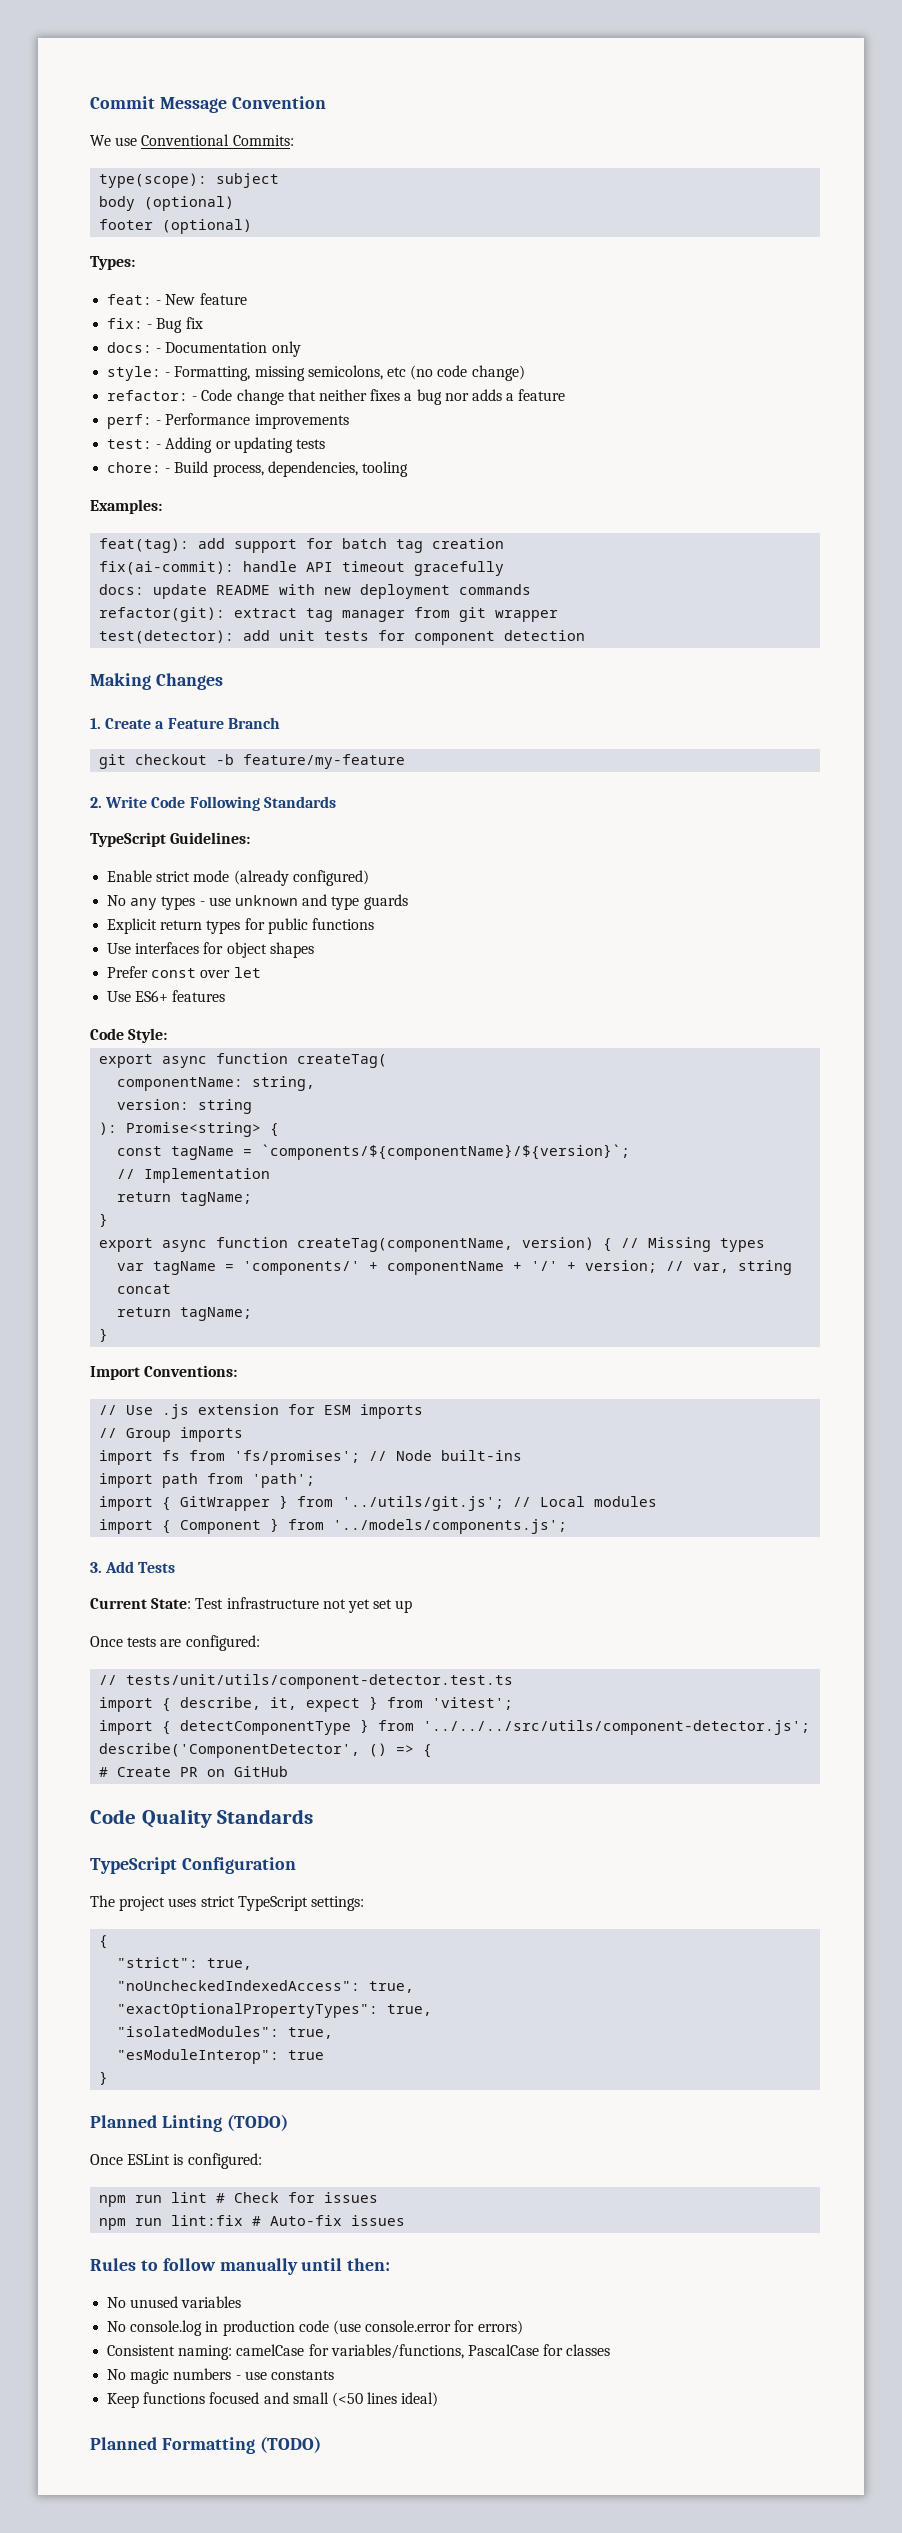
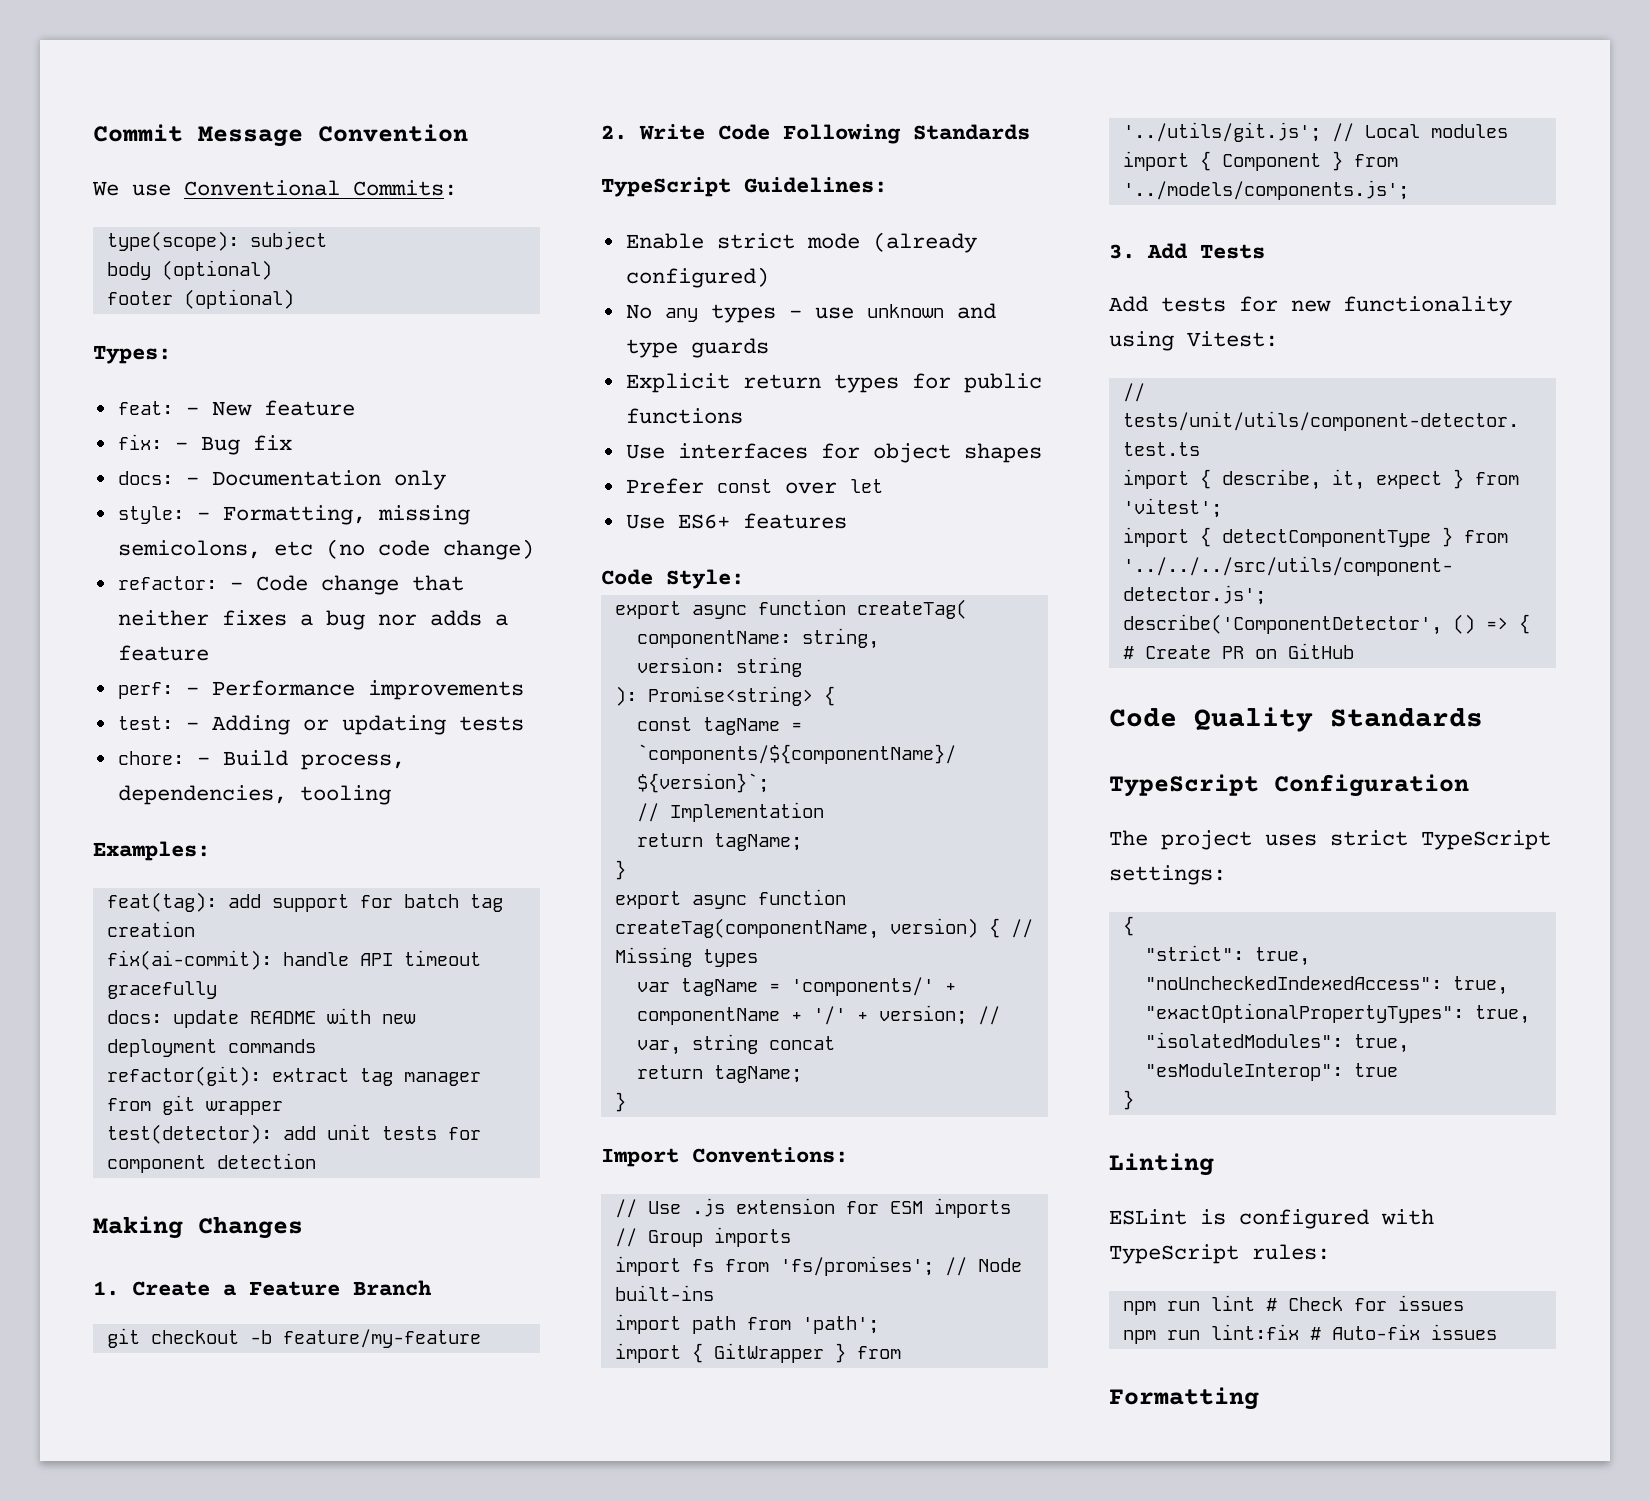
- Current State: Test infrastructure not yet set up
- Once tests are configured:
+ Add tests for new functionality using Vitest:
- Planned Linting (TODO)
- Once ESLint is configured:
+ Linting
+ ESLint is configured with TypeScript rules:
- Rules to follow manually until then:
- No unused variables
- No console.log in production code (use console.error for errors)
- Consistent naming: camelCase for variables/functions, PascalCase for classes
- No magic numbers - use constants
- Keep functions focused and small (<50 lines ideal)
- Planned Formatting (TODO)
+ Formatting

